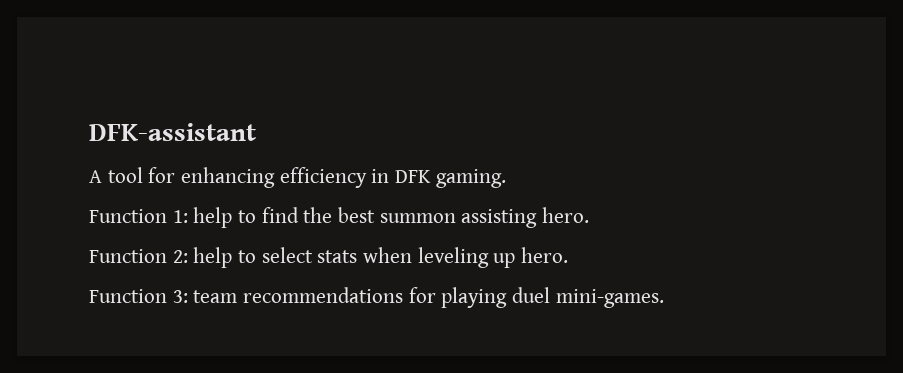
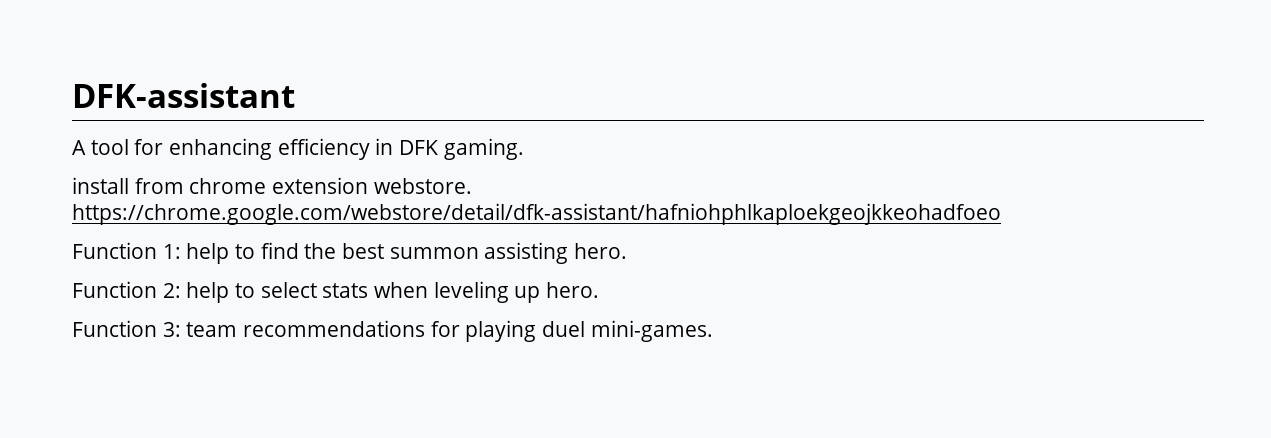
+ install from chrome extension webstore. https://chrome.google.com/webstore/detail/dfk-assistant/hafniohphlkaploekgeojkkeohadfoeo

